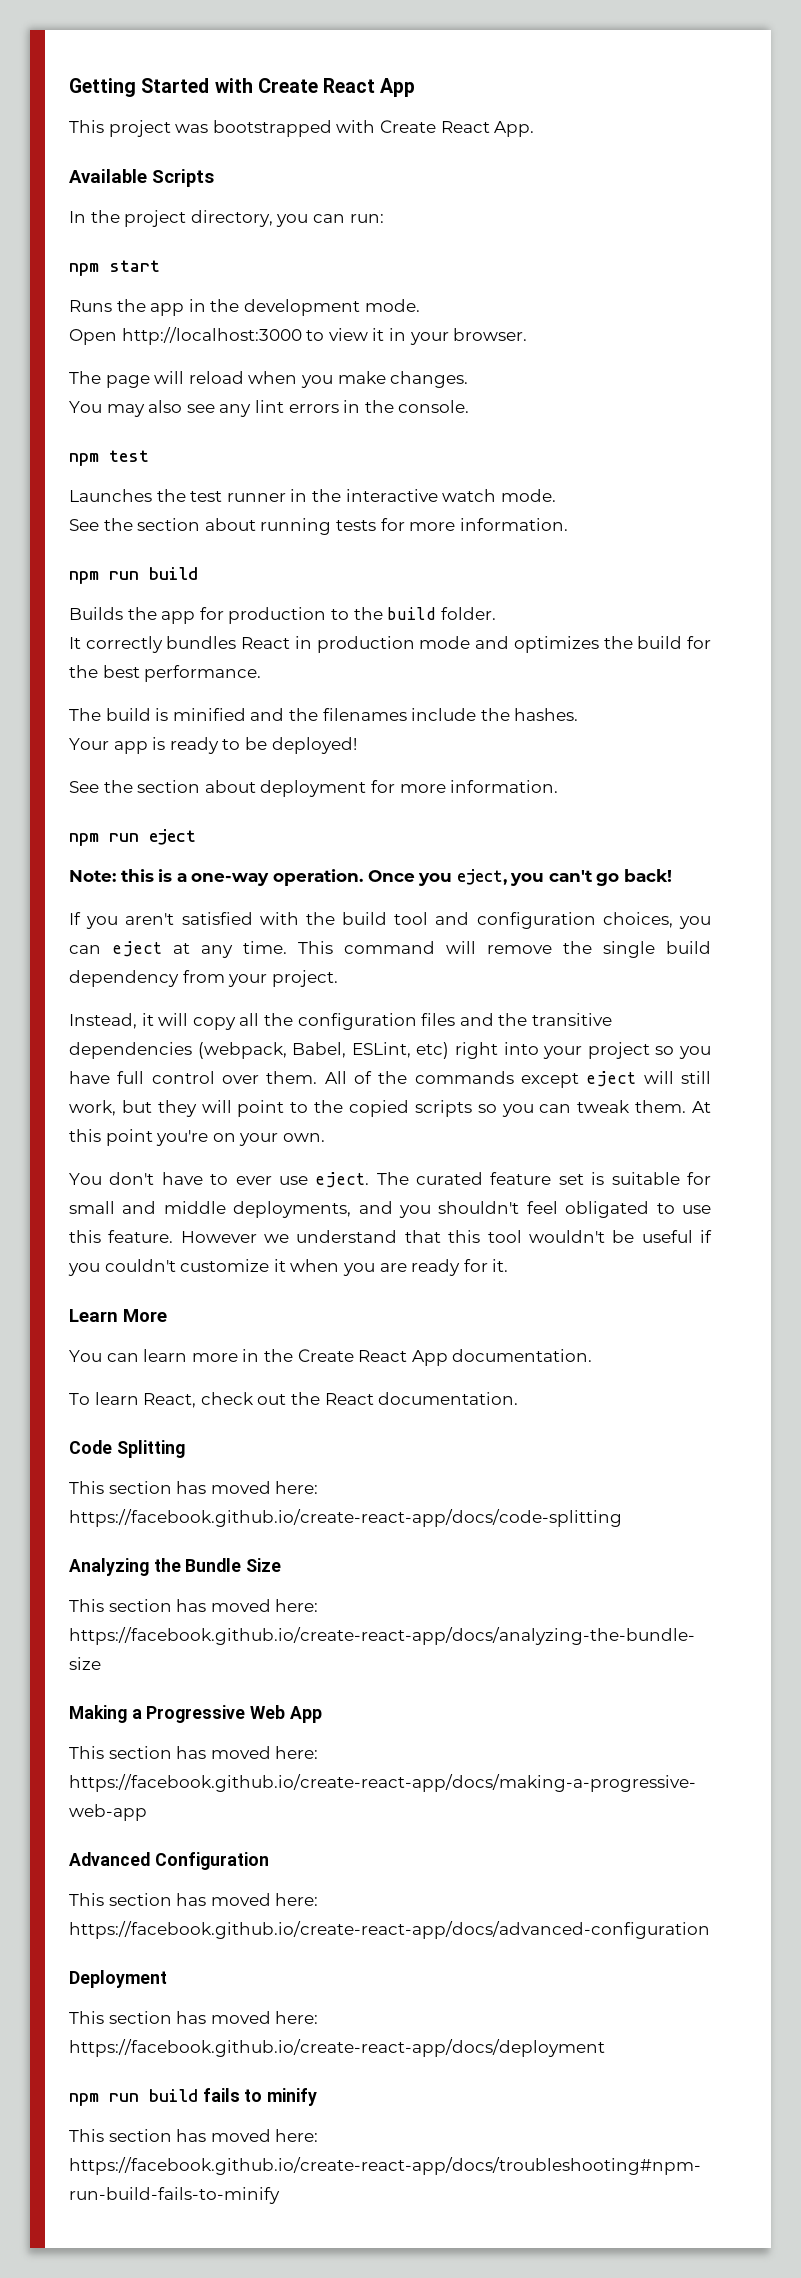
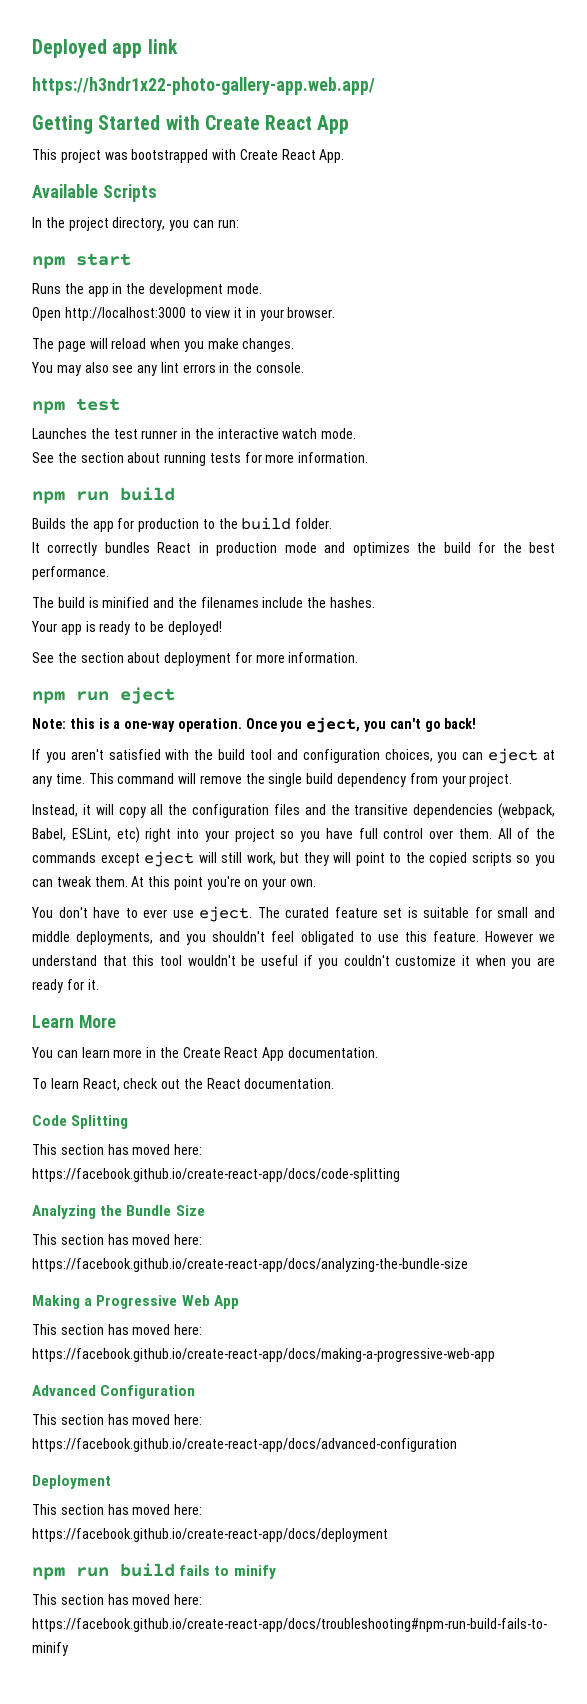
+ Deployed app link
+ https://h3ndr1x22-photo-gallery-app.web.app/

